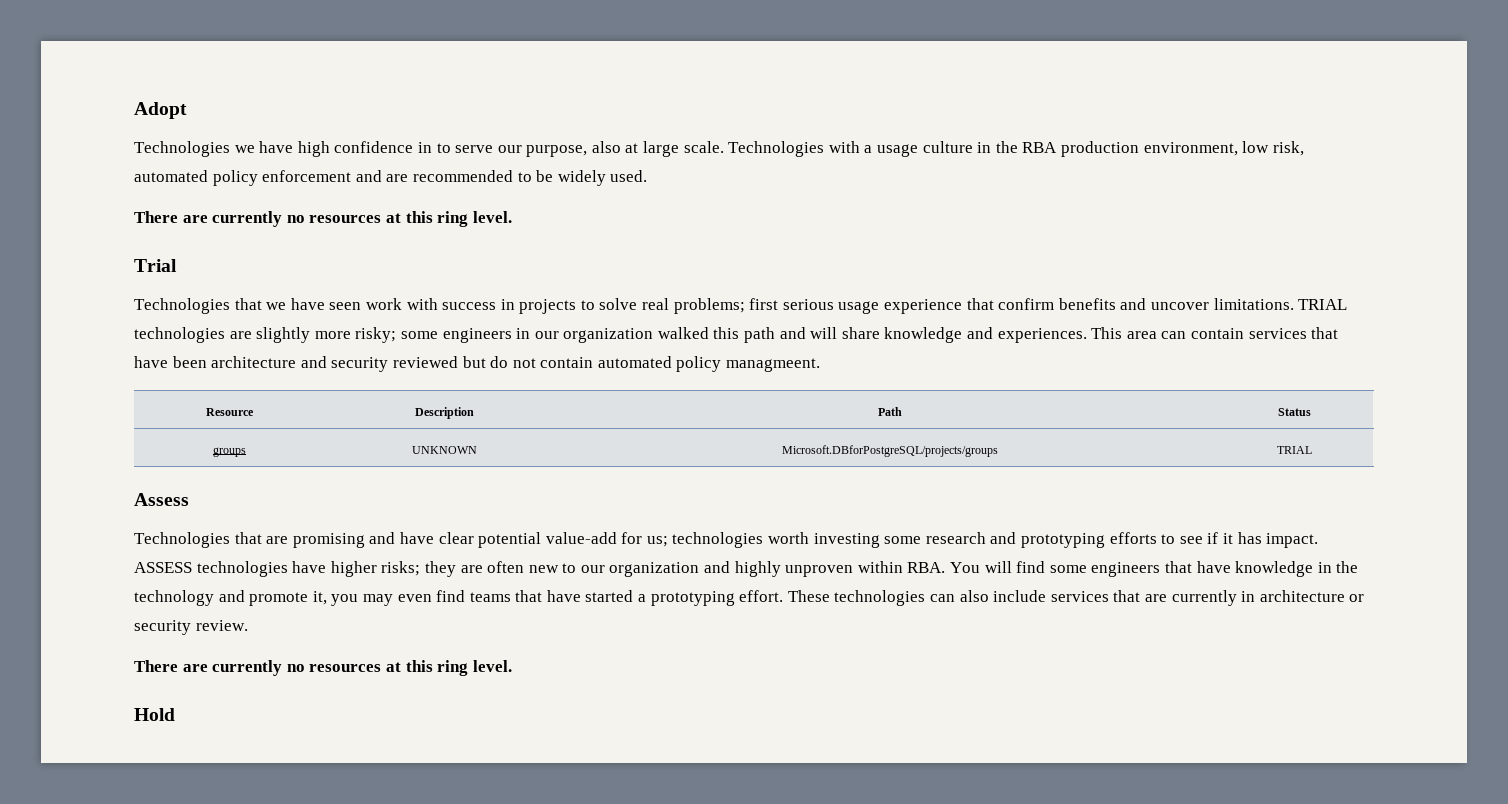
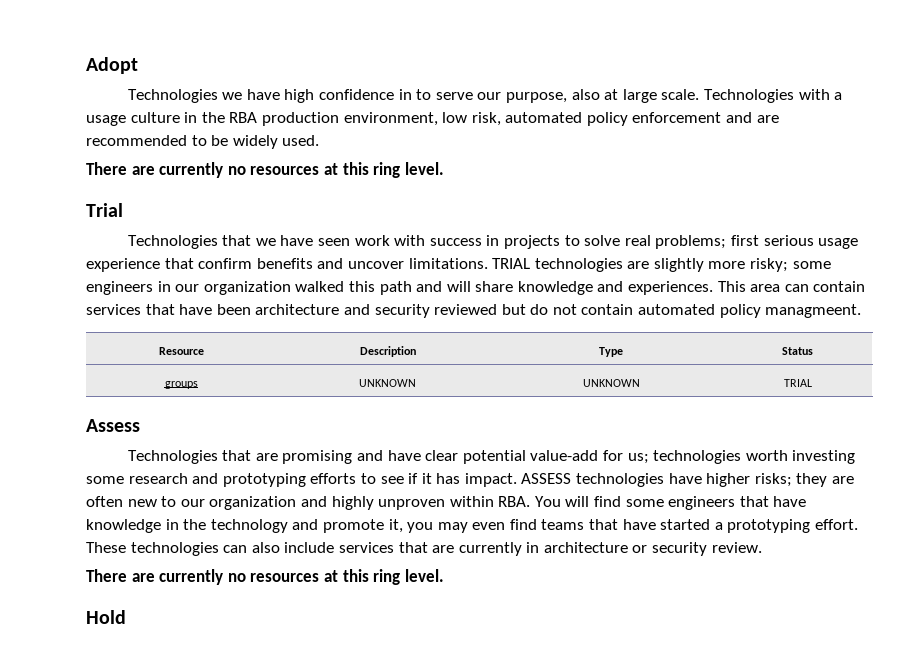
- Resource | Description | Path | Status
+ Resource | Description | Type | Status
- groups | UNKNOWN | Microsoft.DBforPostgreSQL/projects/groups | TRIAL
+ groups | UNKNOWN | UNKNOWN | TRIAL

